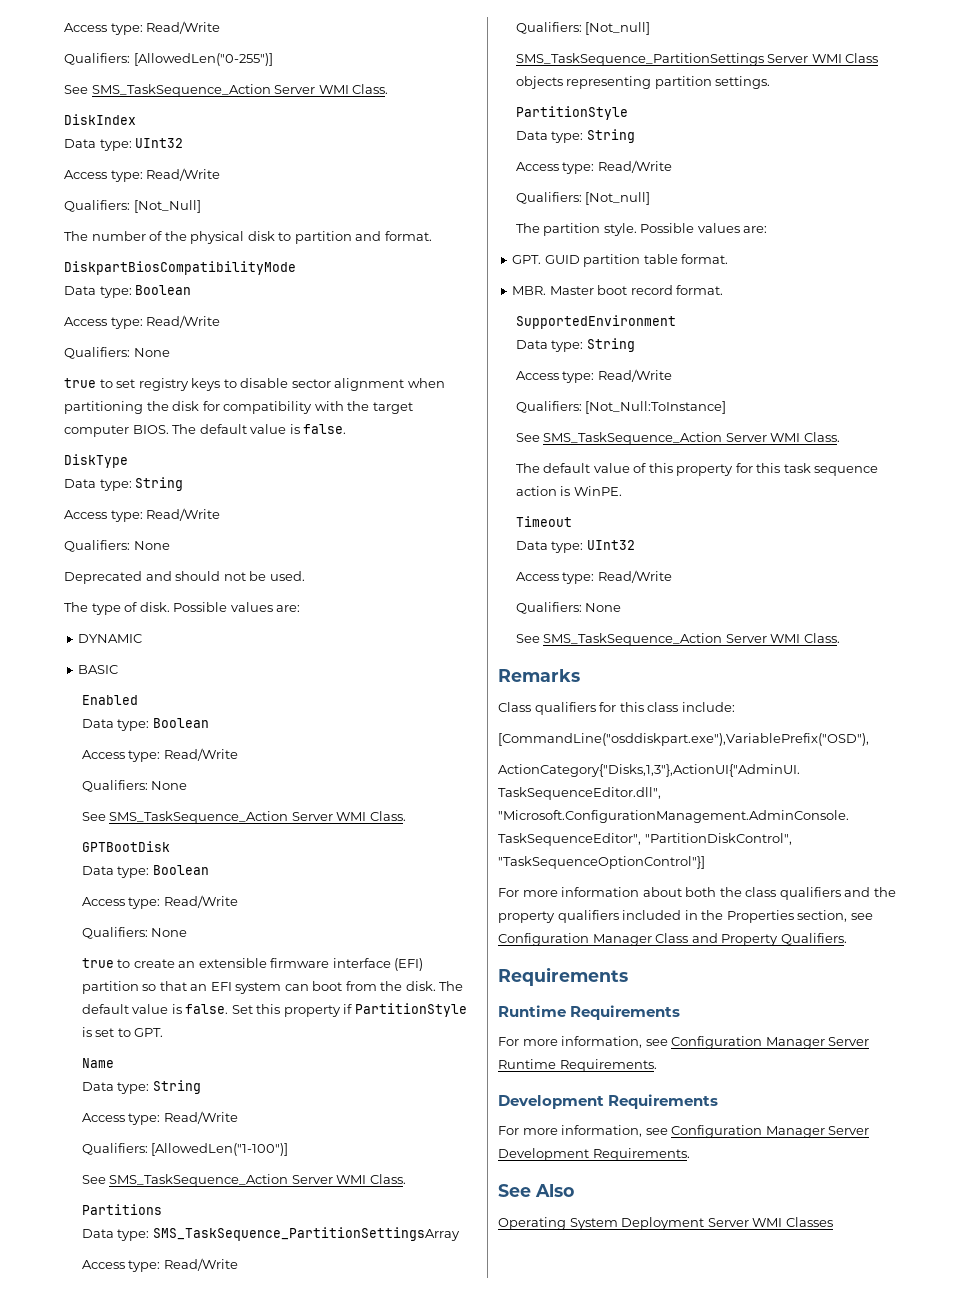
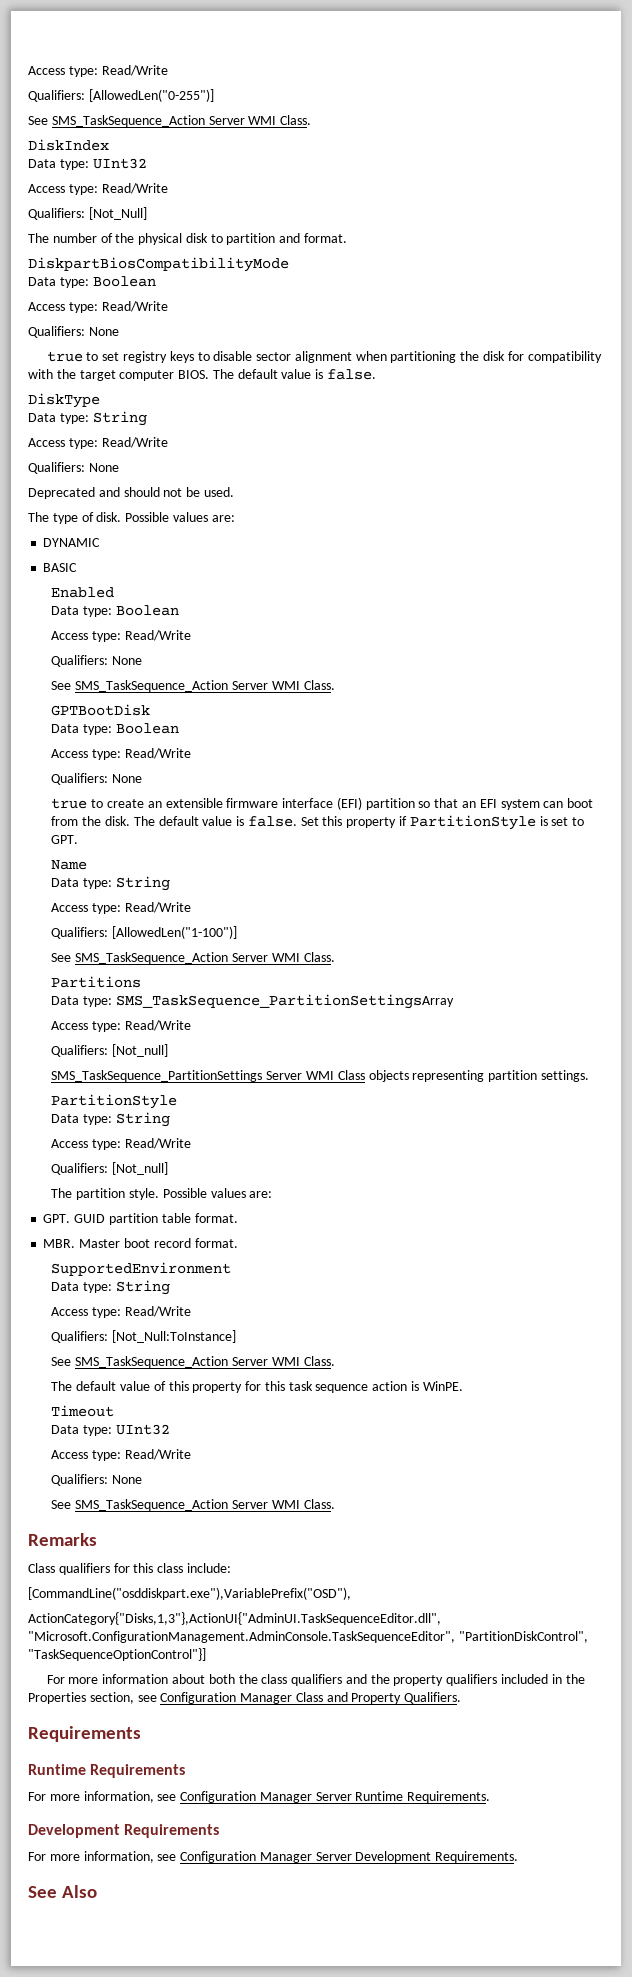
- Operating System Deployment Server WMI Classes

